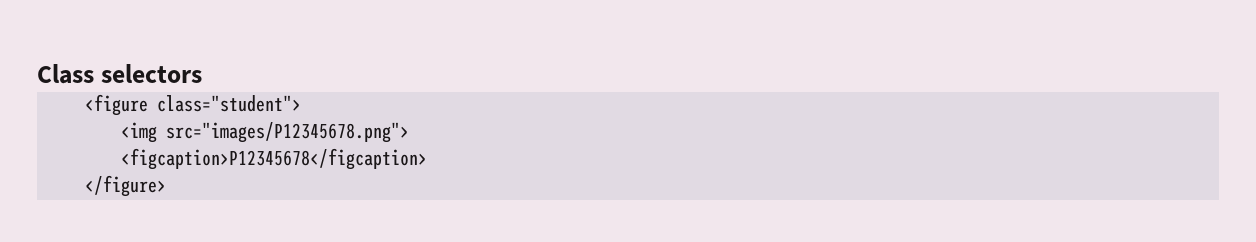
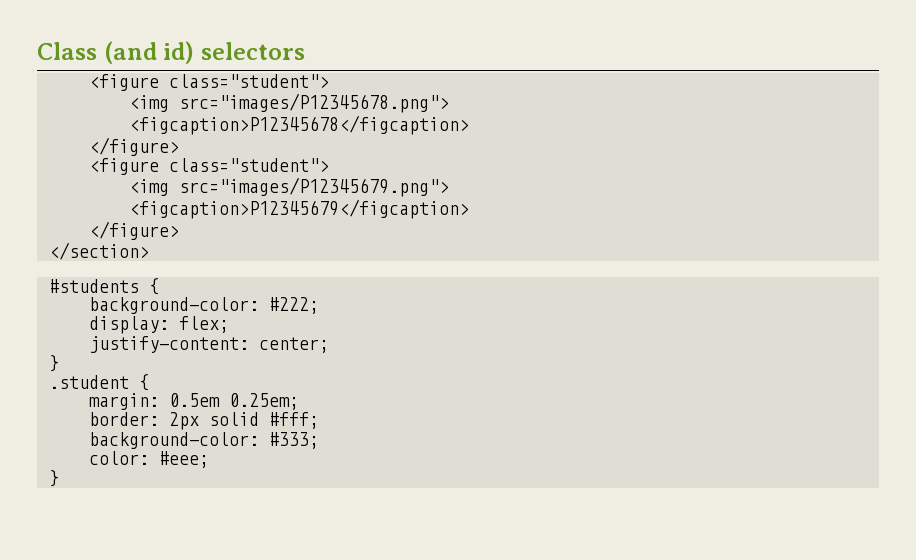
- Class selectors
+ Class (and id) selectors
  <figcaption>P12345678</figcaption>
  </figure>
+ <figure class="student">
+ <img src="images/P12345679.png">
+ <figcaption>P12345679</figcaption>
+ </figure>
+ </section>
+ #students {
+ background-color: #222;
+ display: flex;
+ justify-content: center;
+ }
+ .student {
+ margin: 0.5em 0.25em;
+ border: 2px solid #fff;
+ background-color: #333;
+ color: #eee;
+ }

